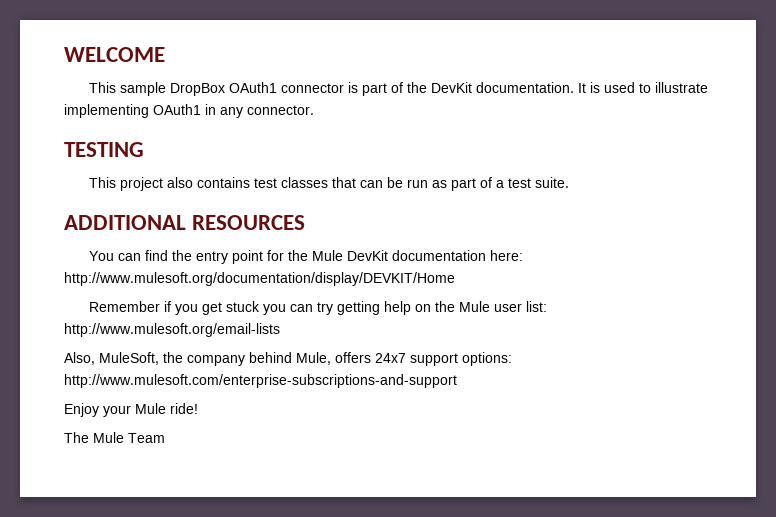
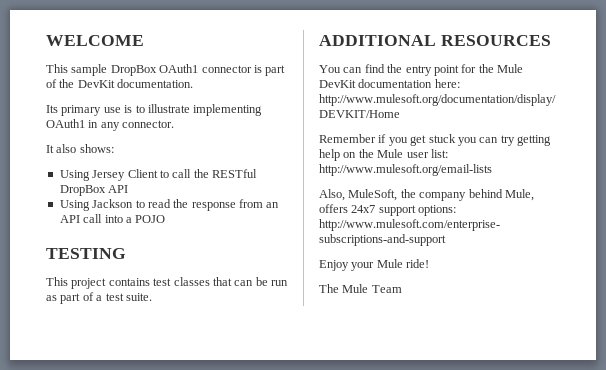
- This sample DropBox OAuth1 connector is part of the DevKit documentation. It is used to illustrate implementing OAuth1 in any connector.
+ This sample DropBox OAuth1 connector is part of the DevKit documentation.
+ Its primary use is to illustrate implementing OAuth1 in any connector.
+ It also shows:
+ Using Jersey Client to call the RESTful DropBox API
+ Using Jackson to read the response from an API call into a POJO
- This project also contains test classes that can be run as part of a test suite.
+ This project contains test classes that can be run as part of a test suite.

